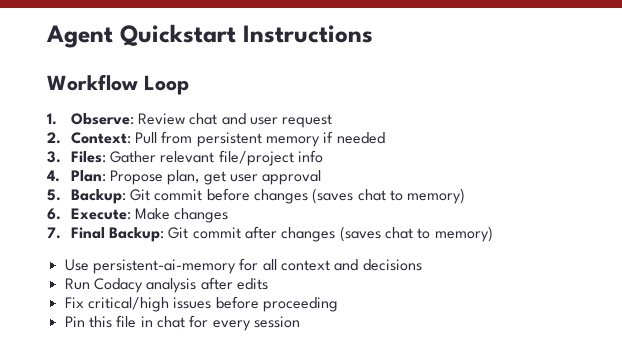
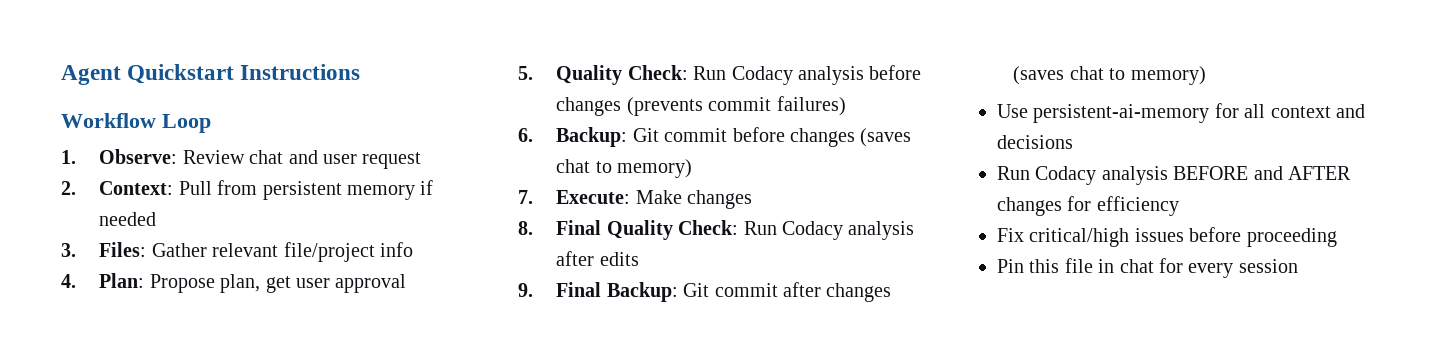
- 5. Backup: Git commit before changes (saves chat to memory)
+ 5. Quality Check: Run Codacy analysis before changes (prevents commit failures)
+ 6. Backup: Git commit before changes (saves chat to memory)
- 6. Execute: Make changes
+ 7. Execute: Make changes
- 7. Final Backup: Git commit after changes (saves chat to memory)
+ 8. Final Quality Check: Run Codacy analysis after edits
+ 9. Final Backup: Git commit after changes (saves chat to memory)
- Run Codacy analysis after edits
+ Run Codacy analysis BEFORE and AFTER changes for efficiency

